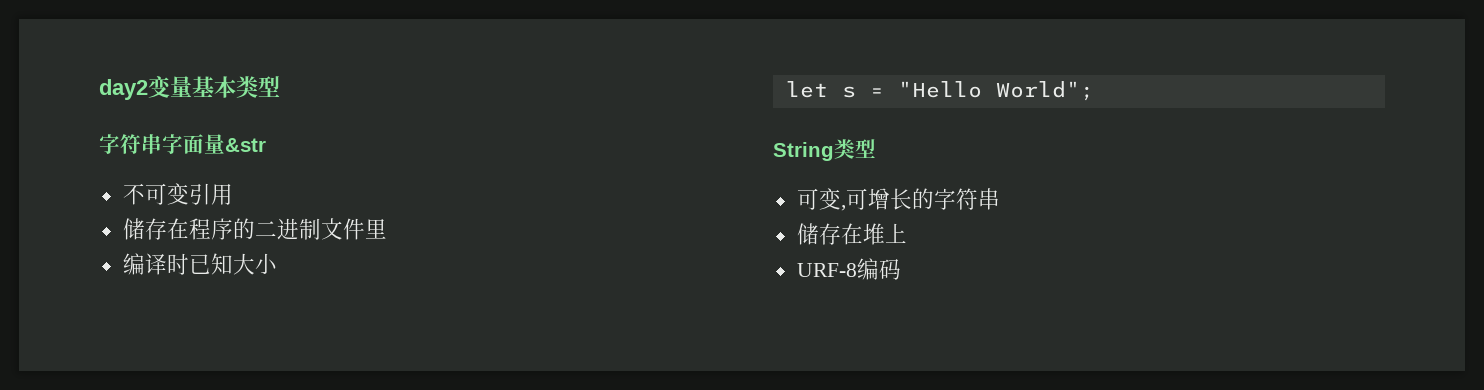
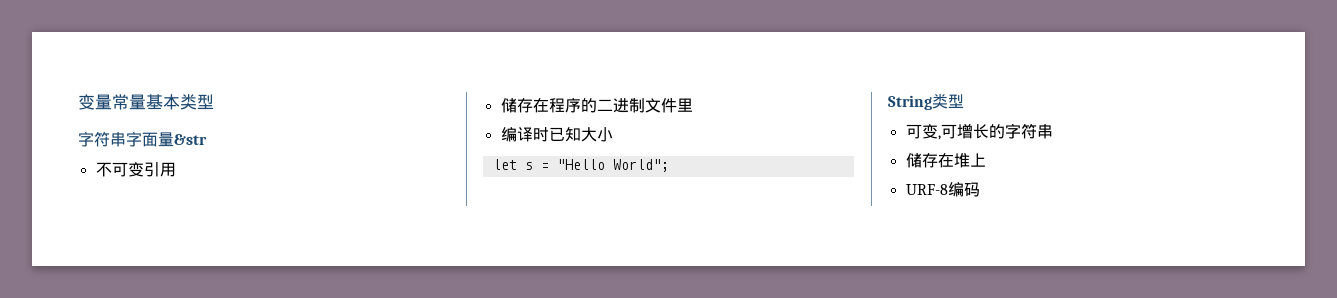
- day2变量基本类型
+ 变量常量基本类型

